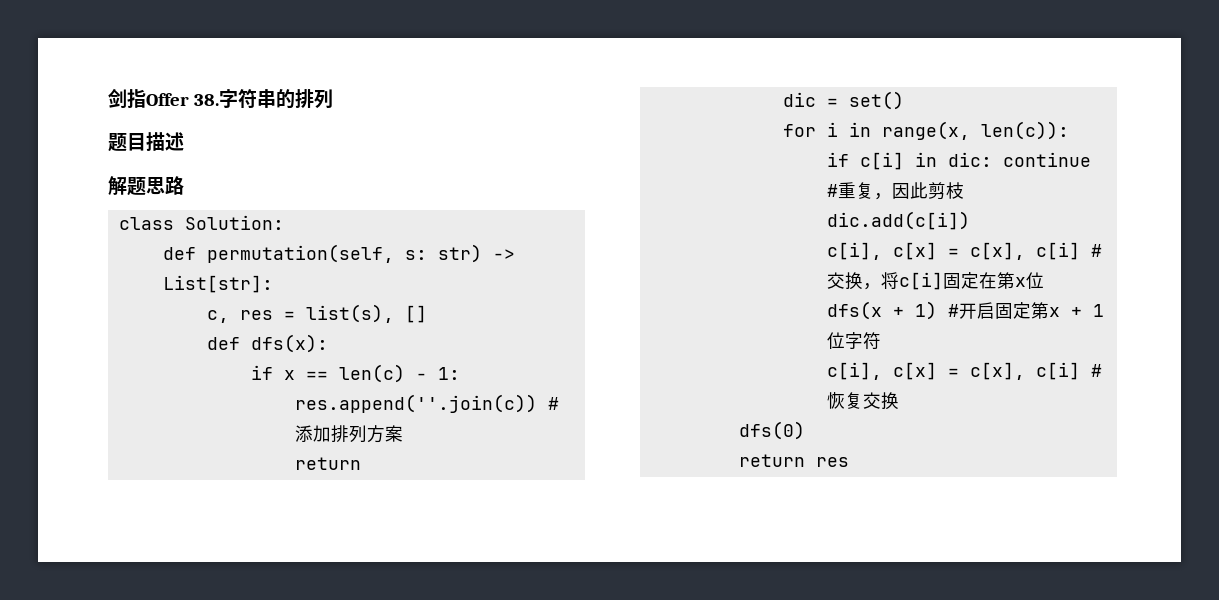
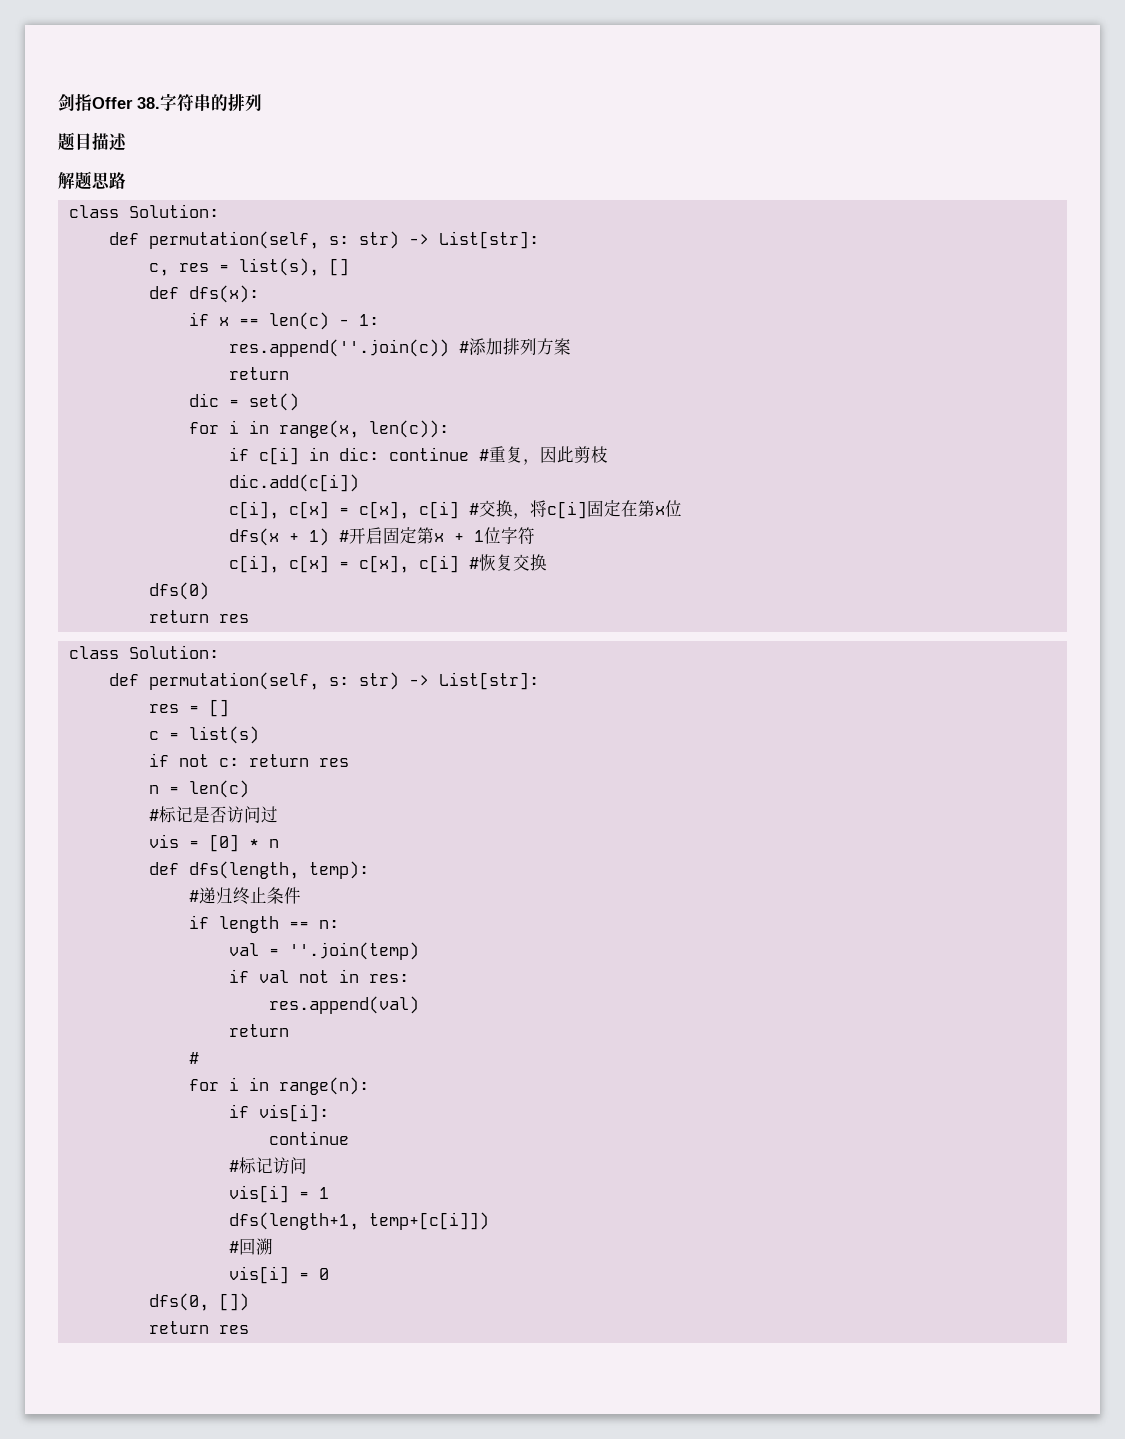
  dfs(0)
+ return res
+ class Solution:
+ def permutation(self, s: str) -> List[str]:
+ res = []
+ c = list(s)
+ if not c: return res
+ n = len(c)
+ #标记是否访问过
+ vis = [0] * n
+ def dfs(length, temp):
+ #递归终止条件
+ if length == n:
+ val = ''.join(temp)
+ if val not in res:
+ res.append(val)
+ return
+ #
+ for i in range(n):
+ if vis[i]:
+ continue
+ #标记访问
+ vis[i] = 1
+ dfs(length+1, temp+[c[i]])
+ #回溯
+ vis[i] = 0
+ dfs(0, [])

